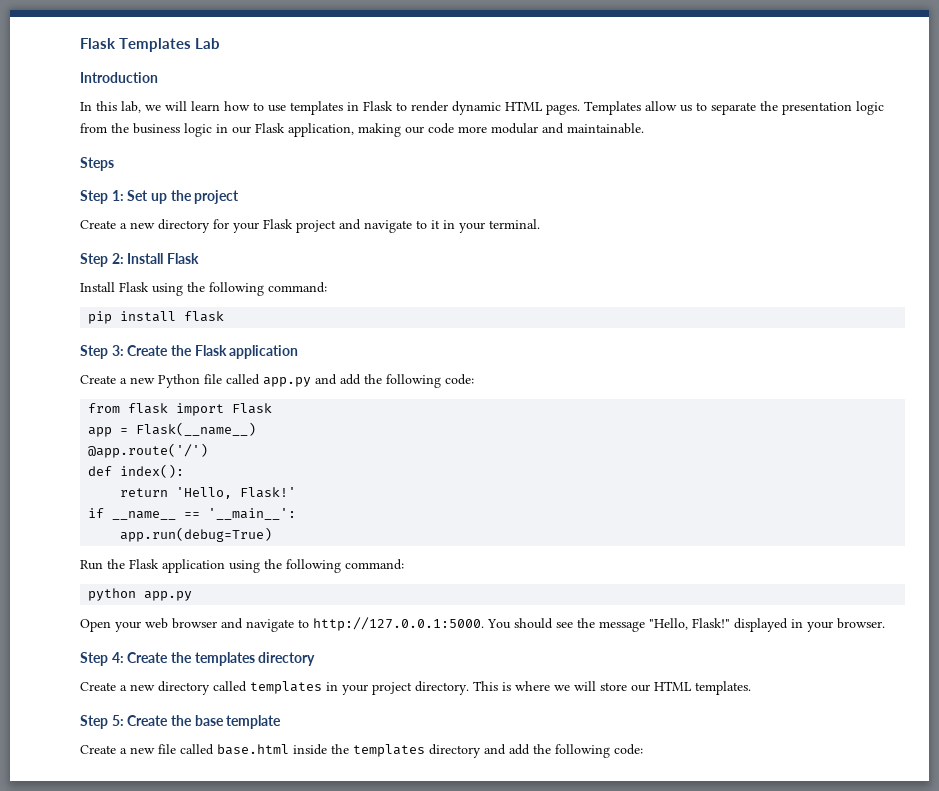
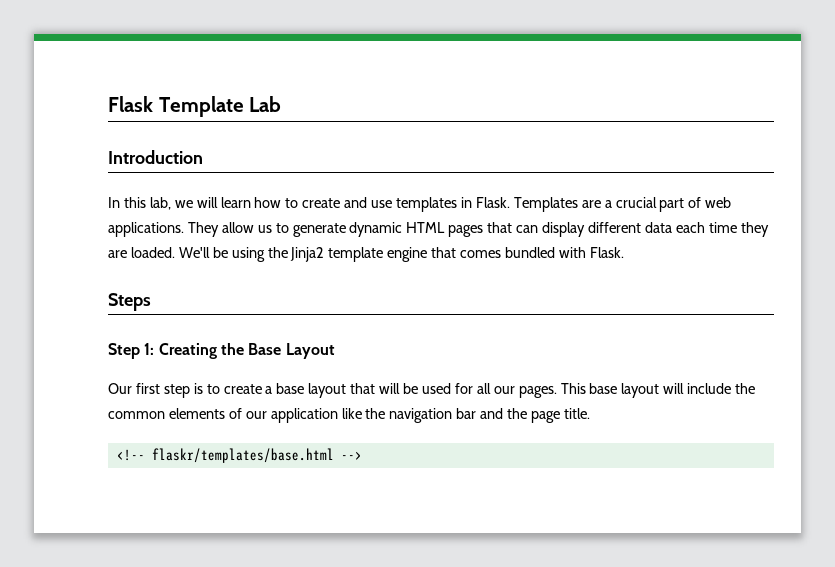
- Flask Templates Lab
+ Flask Template Lab
- In this lab, we will learn how to use templates in Flask to render dynamic HTML pages. Templates allow us to separate the presentation logic from the business logic in our Flask application, making our code more modular and maintainable.
+ In this lab, we will learn how to create and use templates in Flask. Templates are a crucial part of web applications. They allow us to generate dynamic HTML pages that can display different data each time they are loaded. We'll be using the Jinja2 template engine that comes bundled with Flask.
  Steps
- Step 1: Set up the project
- Create a new directory for your Flask project and navigate to it in your terminal.
- Step 2: Install Flask
- Install Flask using the following command:
- pip install flask
- Step 3: Create the Flask application
- Create a new Python file called app.py and add the following code:
- from flask import Flask
- app = Flask(__name__)
- @app.route('/')
- def index():
- return 'Hello, Flask!'
- if __name__ == '__main__':
- app.run(debug=True)
- Run the Flask application using the following command:
- python app.py
- Open your web browser and navigate to http://127.0.0.1:5000. You should see the message "Hello, Flask!" displayed in your browser.
- Step 4: Create the templates directory
- Create a new directory called templates in your project directory. This is where we will store our HTML templates.
- Step 5: Create the base template
- Create a new file called base.html inside the templates directory and add the following code:
+ Step 1: Creating the Base Layout
+ Our first step is to create a base layout that will be used for all our pages. This base layout will include the common elements of our application like the navigation bar and the page title.
+ <!-- flaskr/templates/base.html -->

